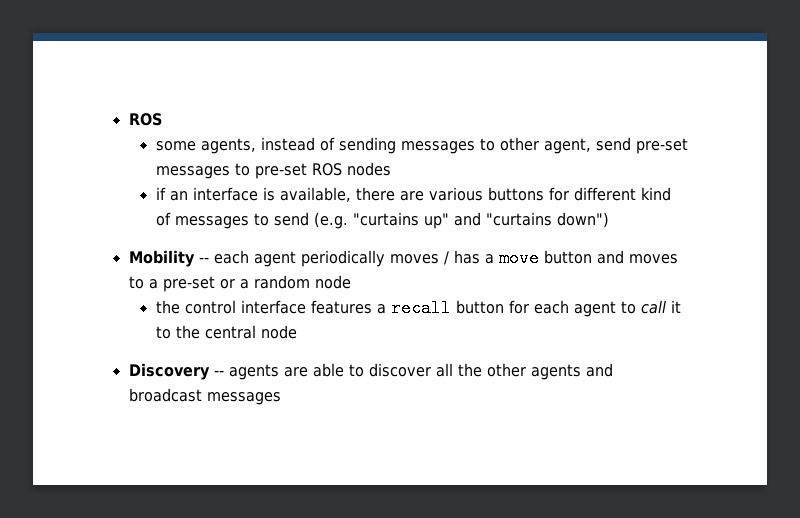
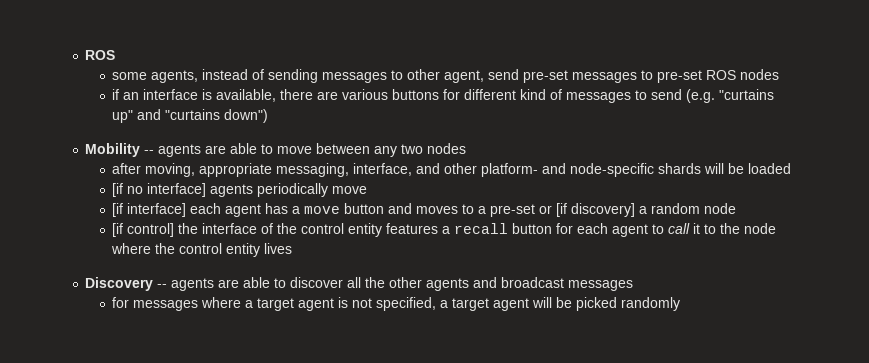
- Mobility -- each agent periodically moves / has a move button and moves to a pre-set or a random node
+ Mobility -- agents are able to move between any two nodes
+ after moving, appropriate messaging, interface, and other platform- and node-specific shards will be loaded
+ [if no interface] agents periodically move
+ [if interface] each agent has a move button and moves to a pre-set or [if discovery] a random node
- the control interface features a recall button for each agent to call it to the central node
+ [if control] the interface of the control entity features a recall button for each agent to call it to the node where the control entity lives
+ for messages where a target agent is not specified, a target agent will be picked randomly

